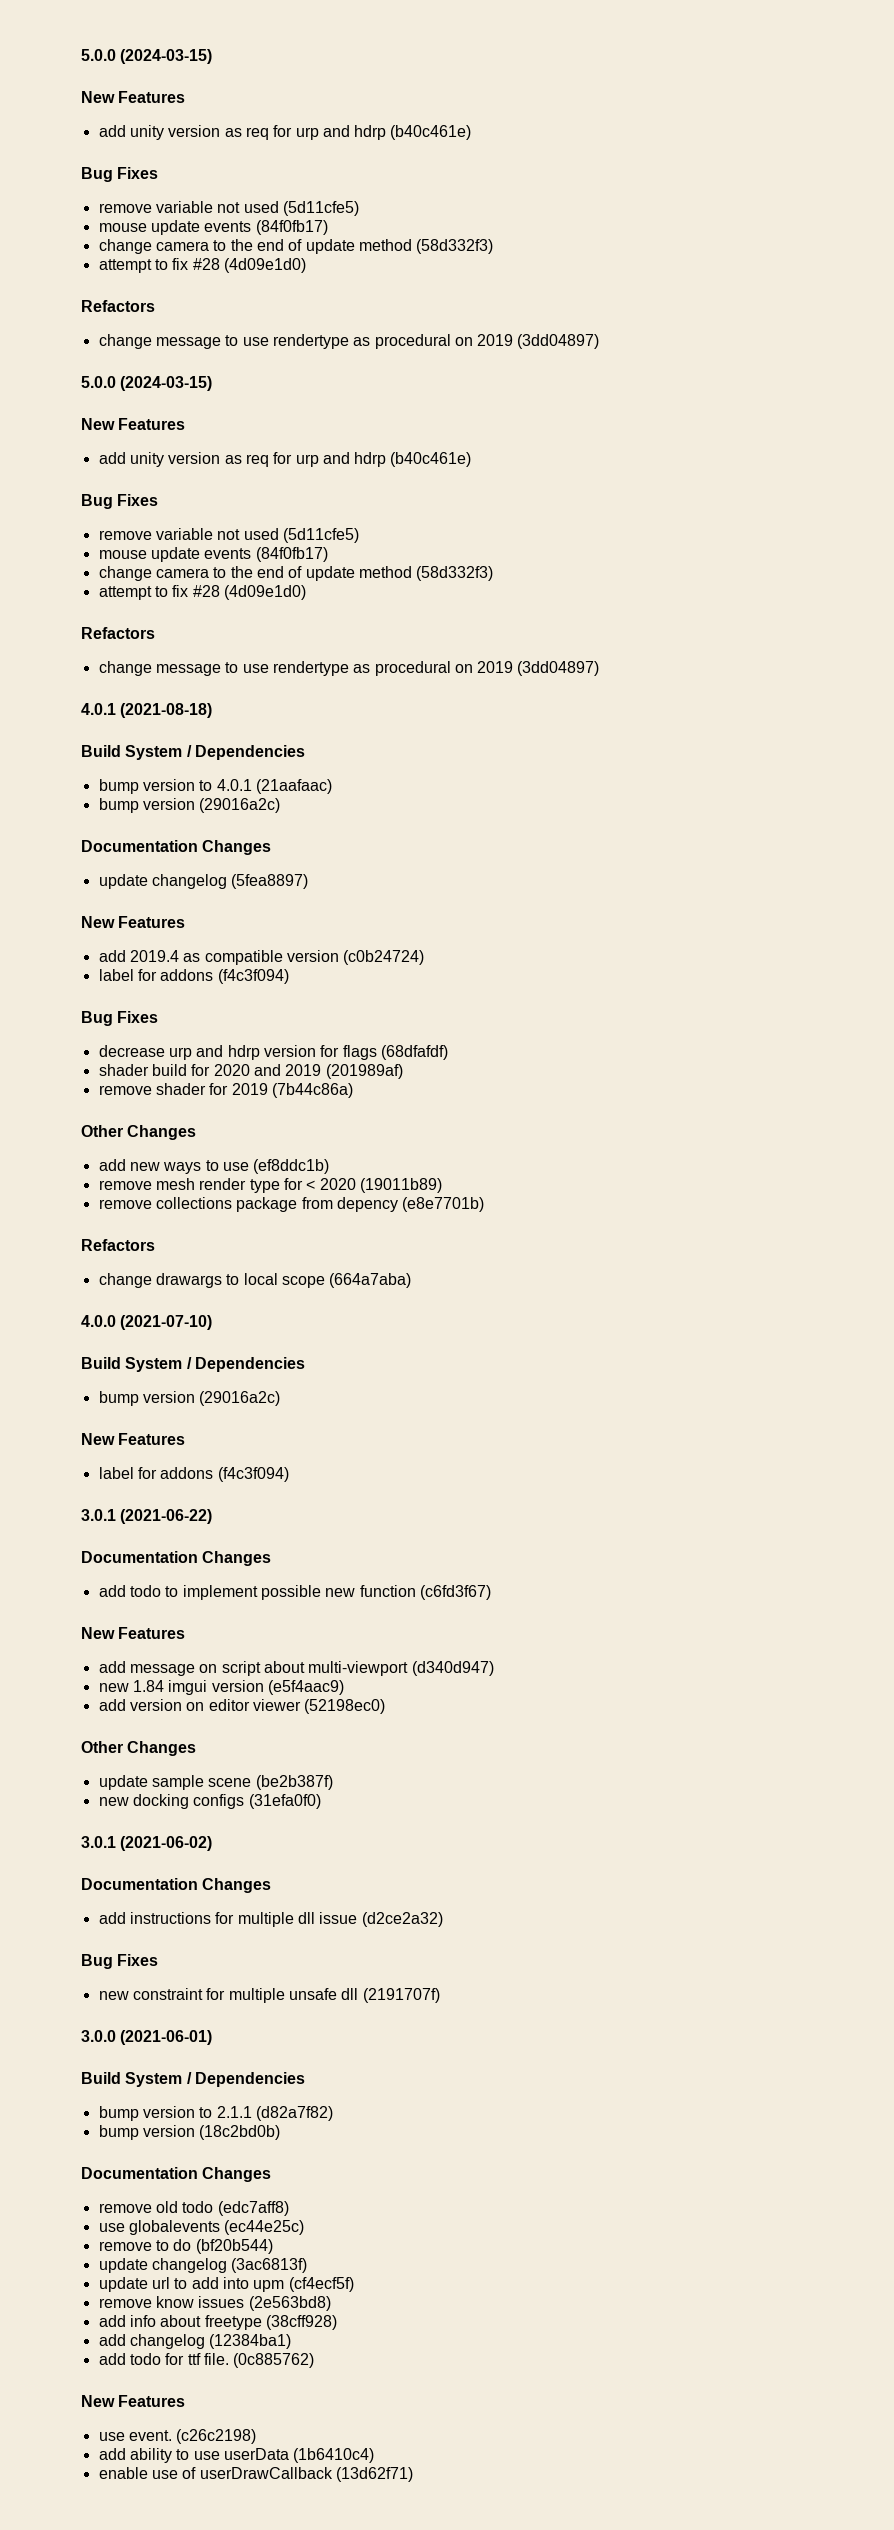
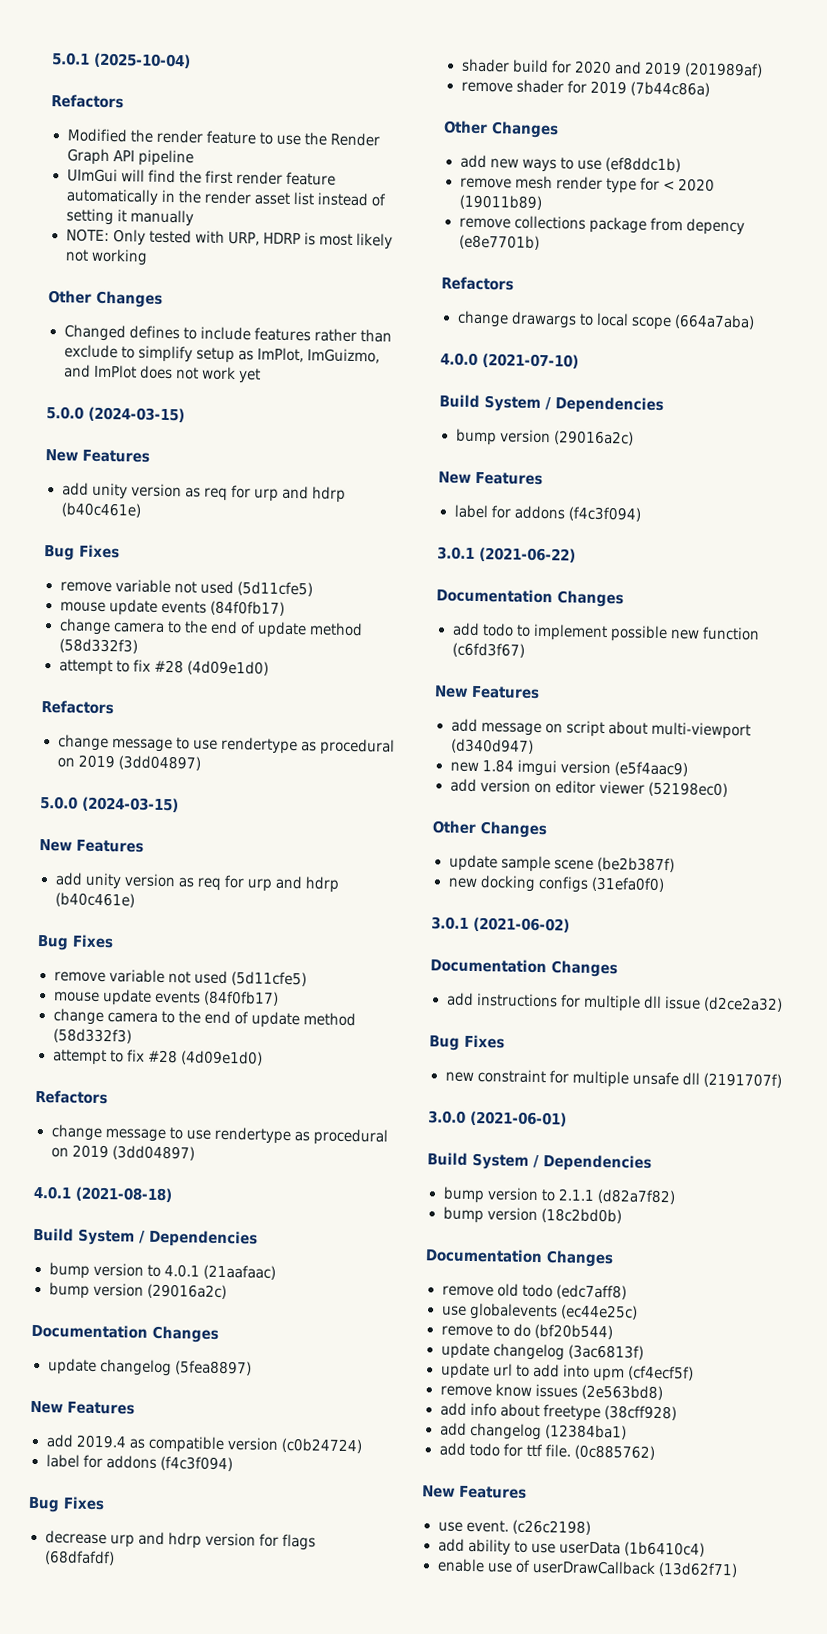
+ 5.0.1 (2025-10-04)
+ Refactors
+ Modified the render feature to use the Render Graph API pipeline
+ UImGui will find the first render feature automatically in the render asset list instead of setting it manually
+ NOTE: Only tested with URP, HDRP is most likely not working
+ Other Changes
+ Changed defines to include features rather than exclude to simplify setup as ImPlot, ImGuizmo, and ImPlot does not work yet

